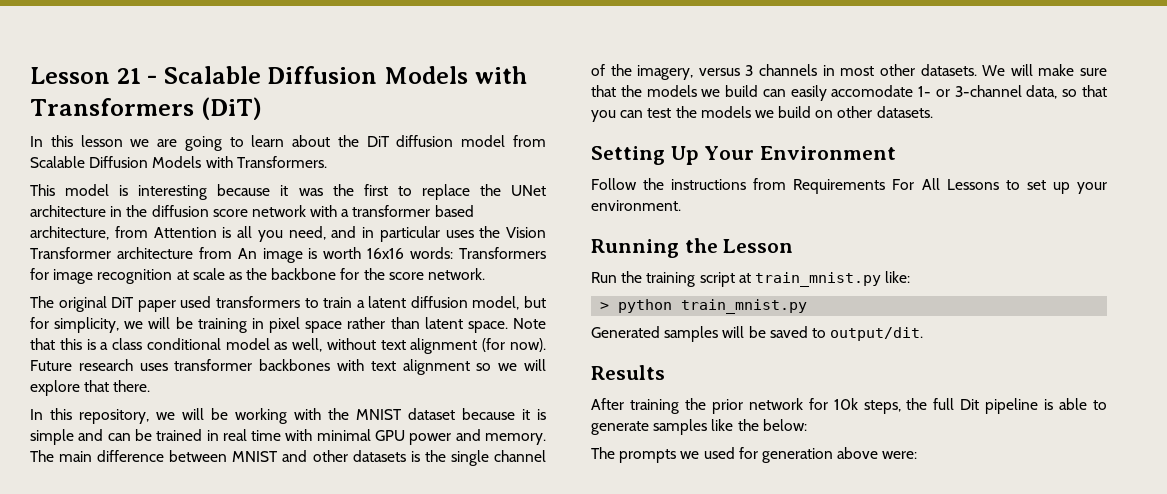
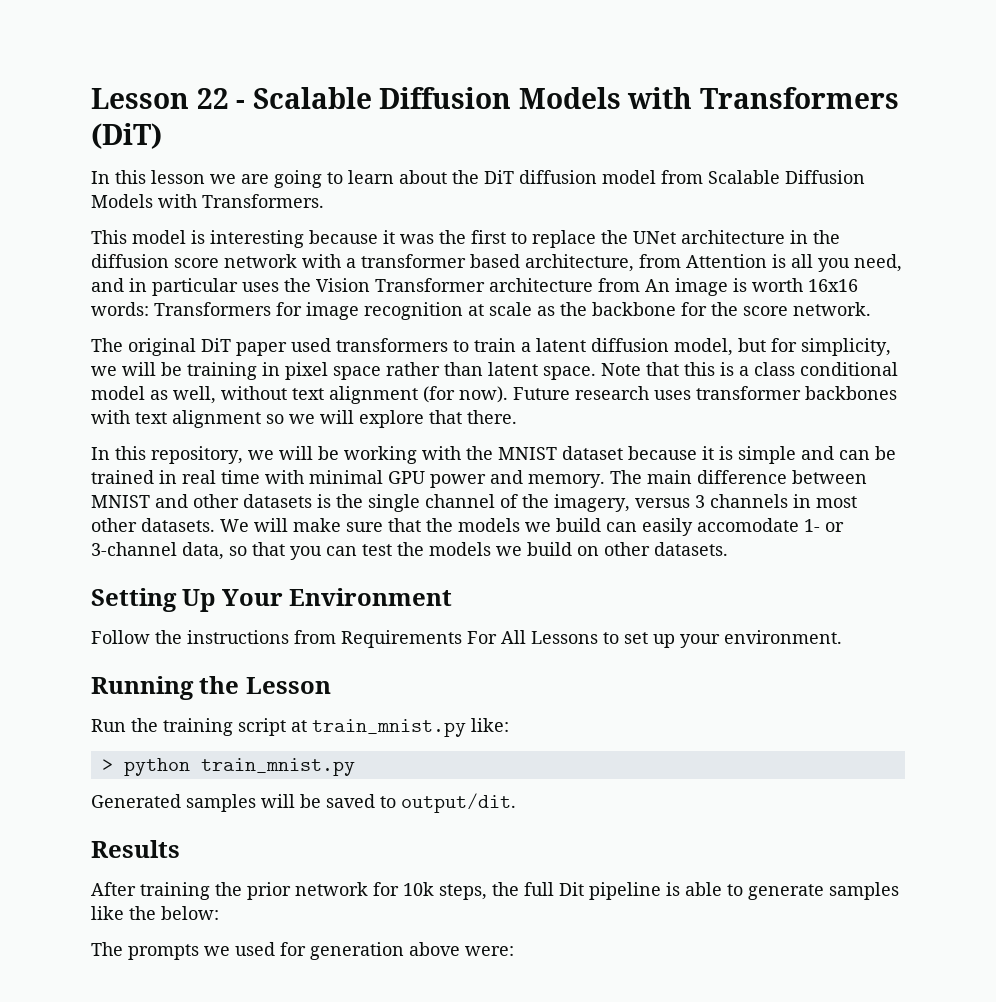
- Lesson 21 - Scalable Diffusion Models with Transformers (DiT)
+ Lesson 22 - Scalable Diffusion Models with Transformers (DiT)

